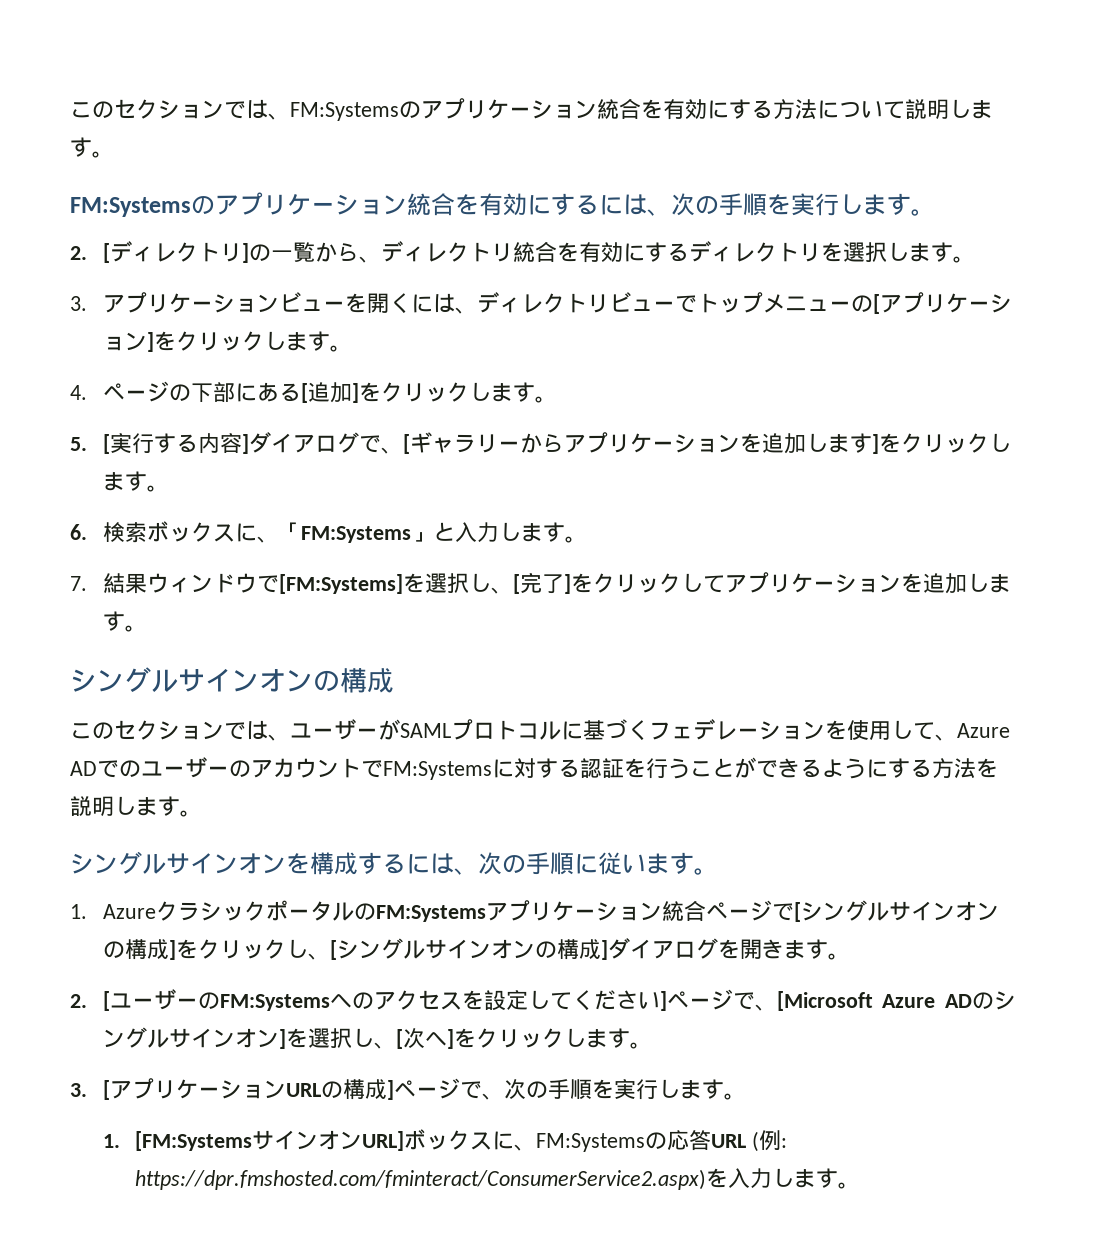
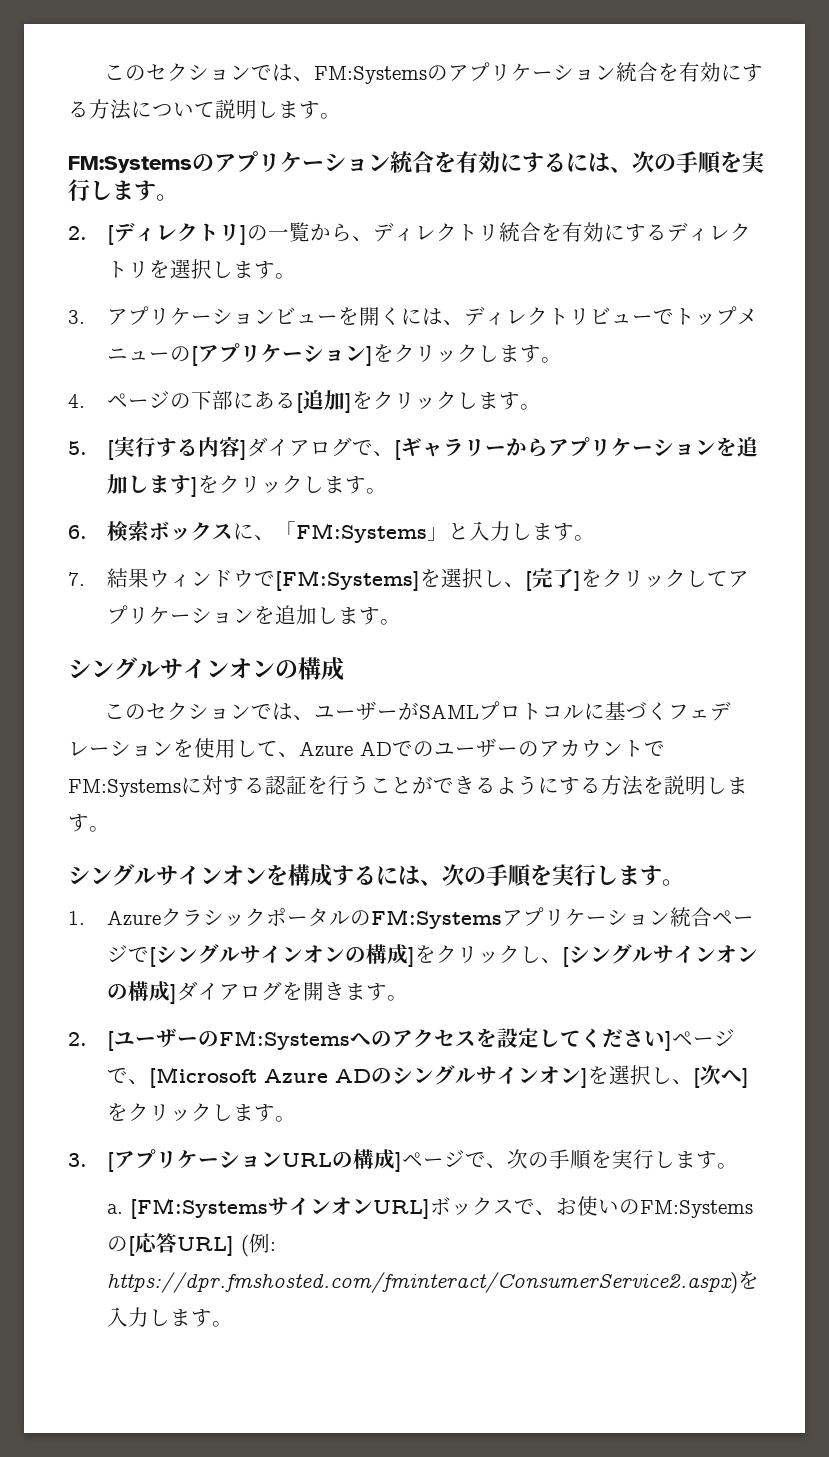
- シングルサインオンを構成するには、次の手順に従います。
+ シングルサインオンを構成するには、次の手順を実行します。
- 1. [FM:SystemsサインオンURL]ボックスに、FM:Systemsの応答URL (例: https://dpr.fmshosted.com/fminteract/ConsumerService2.aspx)を入力します。
+ a. [FM:SystemsサインオンURL]ボックスで、お使いのFM:Systemsの[応答URL] (例: https://dpr.fmshosted.com/fminteract/ConsumerService2.aspx)を入力します。

